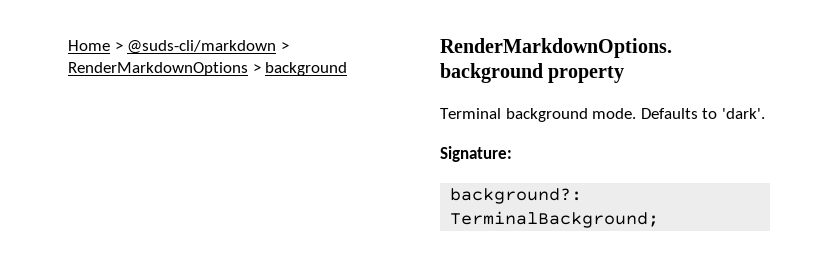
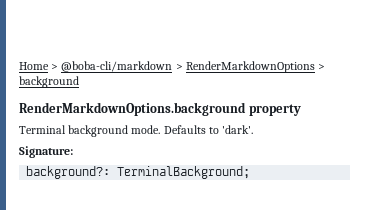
- Home > @suds-cli/markdown > RenderMarkdownOptions > background
+ Home > @boba-cli/markdown > RenderMarkdownOptions > background

